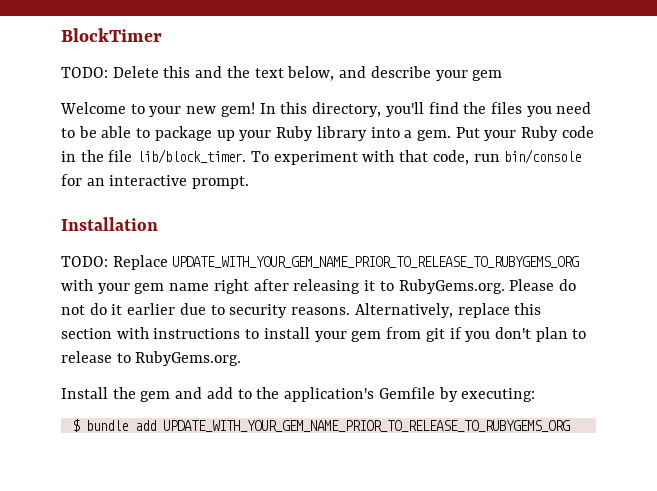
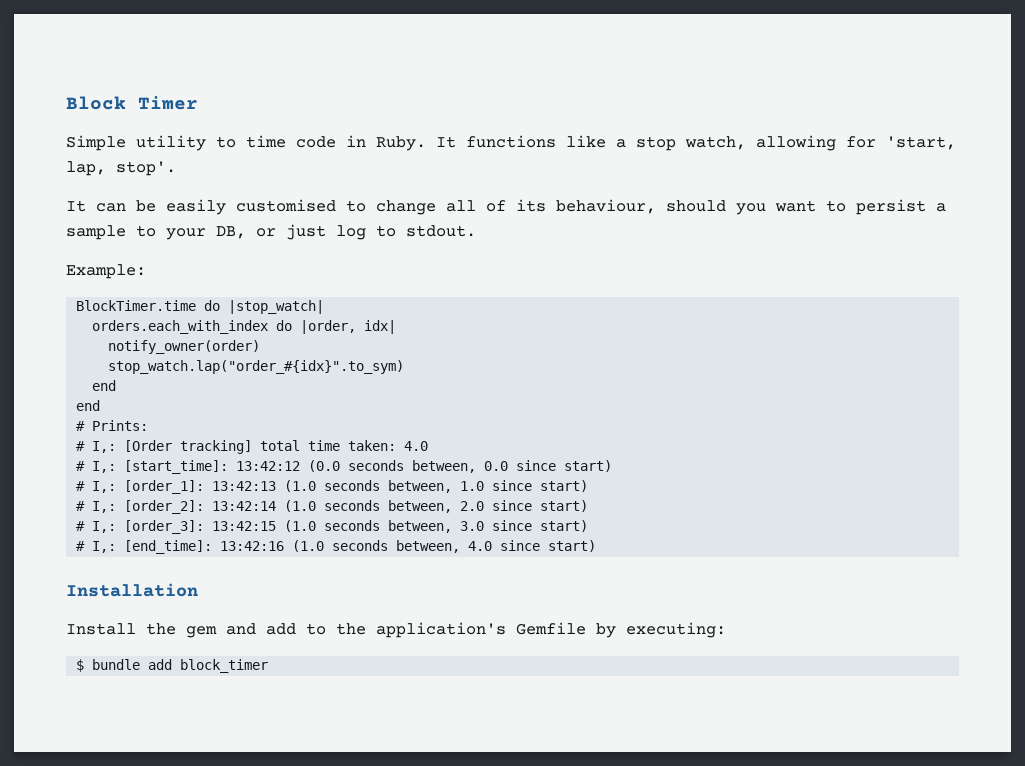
- BlockTimer
- TODO: Delete this and the text below, and describe your gem
- Welcome to your new gem! In this directory, you'll find the files you need to be able to package up your Ruby library into a gem. Put your Ruby code in the file lib/block_timer. To experiment with that code, run bin/console for an interactive prompt.
+ Block Timer
+ Simple utility to time code in Ruby. It functions like a stop watch, allowing for 'start, lap, stop'.
+ It can be easily customised to change all of its behaviour, should you want to persist a sample to your DB, or just log to stdout.
+ Example:
+ BlockTimer.time do |stop_watch|
+ orders.each_with_index do |order, idx|
+ notify_owner(order)
+ stop_watch.lap("order_#{idx}".to_sym)
+ end
+ end
+ # Prints:
+ # I,: [Order tracking] total time taken: 4.0
+ # I,: [start_time]: 13:42:12 (0.0 seconds between, 0.0 since start)
+ # I,: [order_1]: 13:42:13 (1.0 seconds between, 1.0 since start)
+ # I,: [order_2]: 13:42:14 (1.0 seconds between, 2.0 since start)
+ # I,: [order_3]: 13:42:15 (1.0 seconds between, 3.0 since start)
+ # I,: [end_time]: 13:42:16 (1.0 seconds between, 4.0 since start)
  Installation
- TODO: Replace UPDATE_WITH_YOUR_GEM_NAME_PRIOR_TO_RELEASE_TO_RUBYGEMS_ORG with your gem name right after releasing it to RubyGems.org. Please do not do it earlier due to security reasons. Alternatively, replace this section with instructions to install your gem from git if you don't plan to release to RubyGems.org.
- $ bundle add UPDATE_WITH_YOUR_GEM_NAME_PRIOR_TO_RELEASE_TO_RUBYGEMS_ORG
+ $ bundle add block_timer

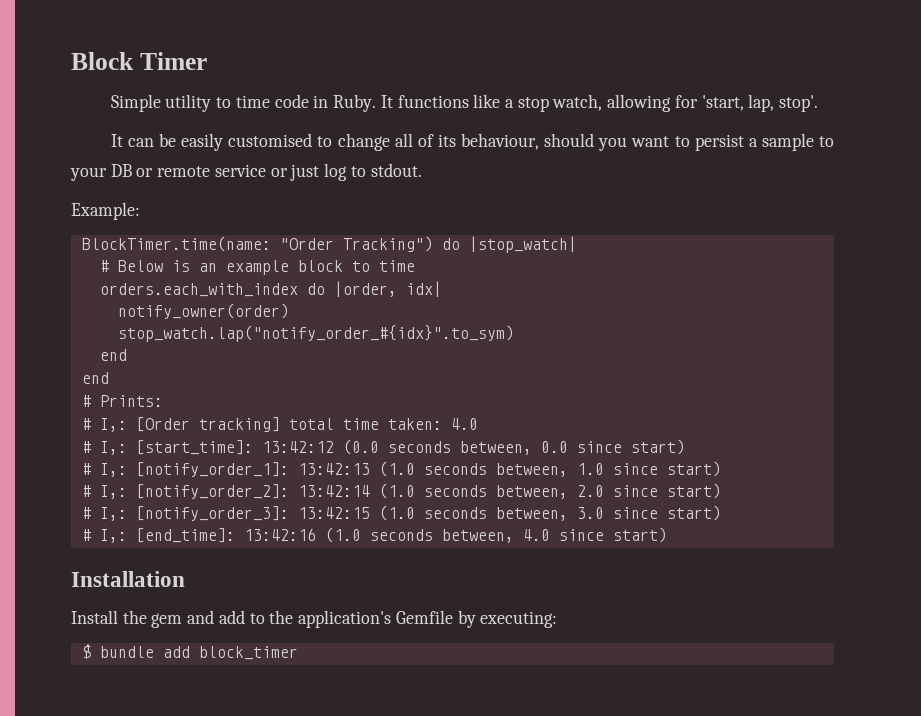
- It can be easily customised to change all of its behaviour, should you want to persist a sample to your DB, or just log to stdout.
+ It can be easily customised to change all of its behaviour, should you want to persist a sample to your DB or remote service or just log to stdout.
- BlockTimer.time do |stop_watch|
+ BlockTimer.time(name: "Order Tracking") do |stop_watch|
+ # Below is an example block to time
- stop_watch.lap("order_#{idx}".to_sym)
+ stop_watch.lap("notify_order_#{idx}".to_sym)
- # I,: [order_1]: 13:42:13 (1.0 seconds between, 1.0 since start)
+ # I,: [notify_order_1]: 13:42:13 (1.0 seconds between, 1.0 since start)
- # I,: [order_2]: 13:42:14 (1.0 seconds between, 2.0 since start)
+ # I,: [notify_order_2]: 13:42:14 (1.0 seconds between, 2.0 since start)
- # I,: [order_3]: 13:42:15 (1.0 seconds between, 3.0 since start)
+ # I,: [notify_order_3]: 13:42:15 (1.0 seconds between, 3.0 since start)

